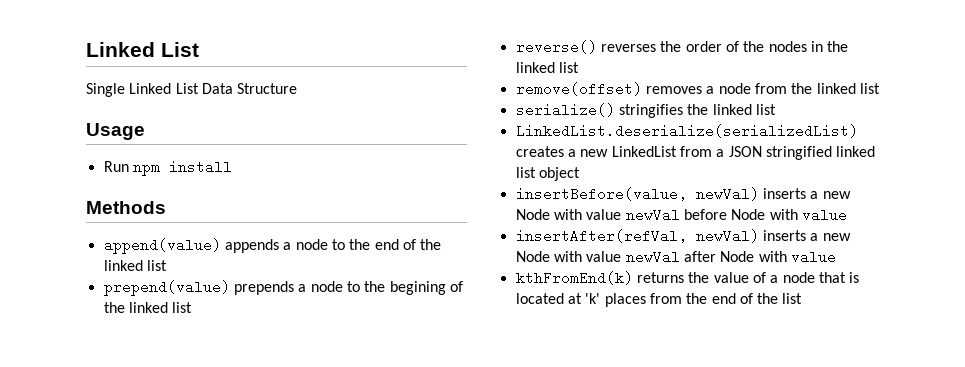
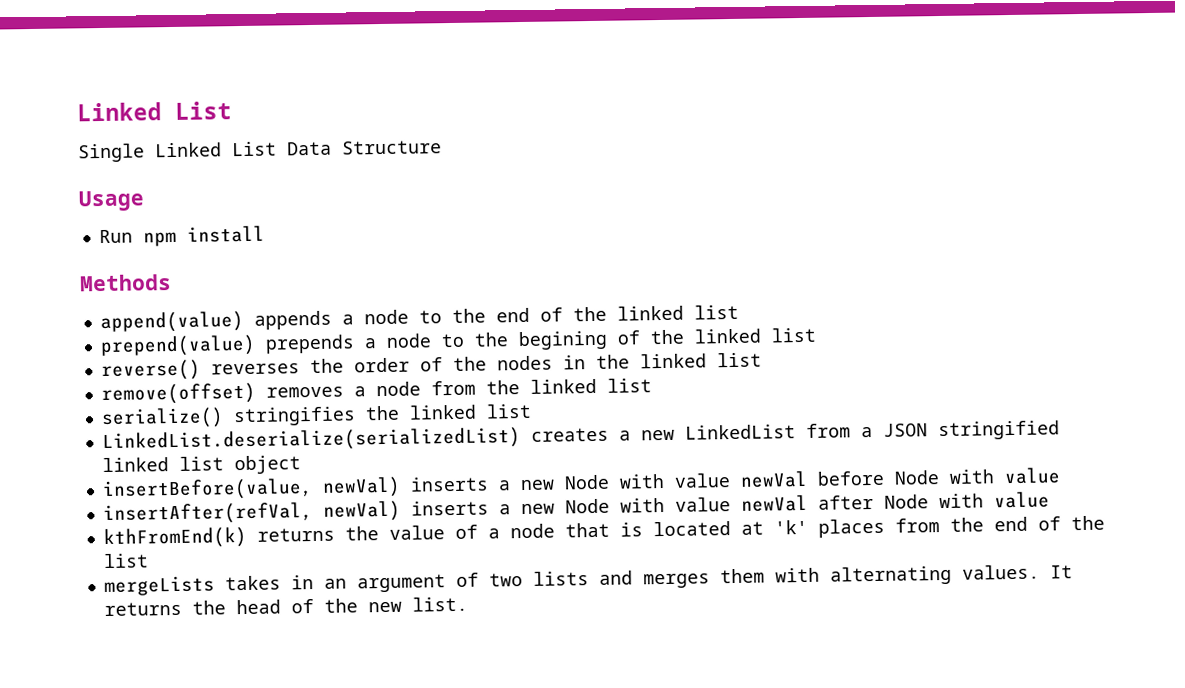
+ mergeLists takes in an argument of two lists and merges them with alternating values. It returns the head of the new list.

